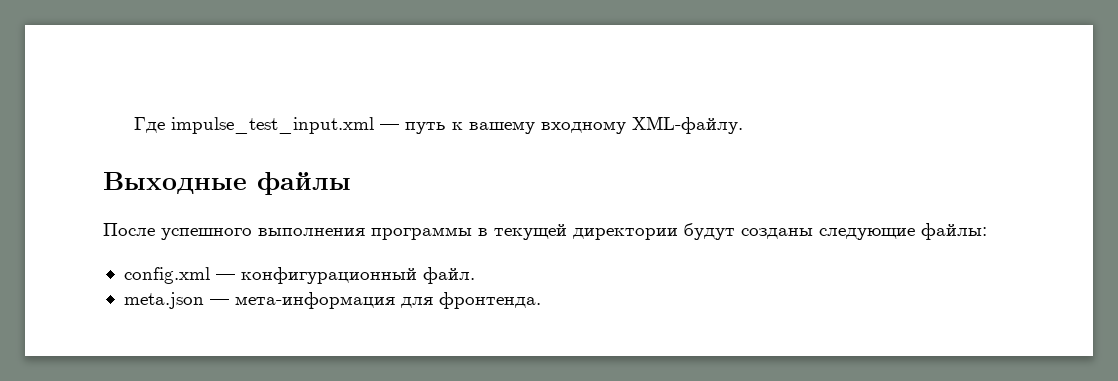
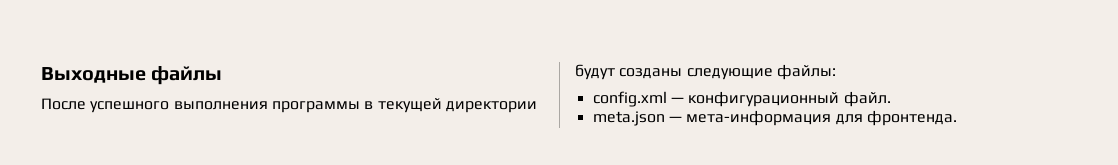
- Где impulse_test_input.xml — путь к вашему входному XML-файлу.

